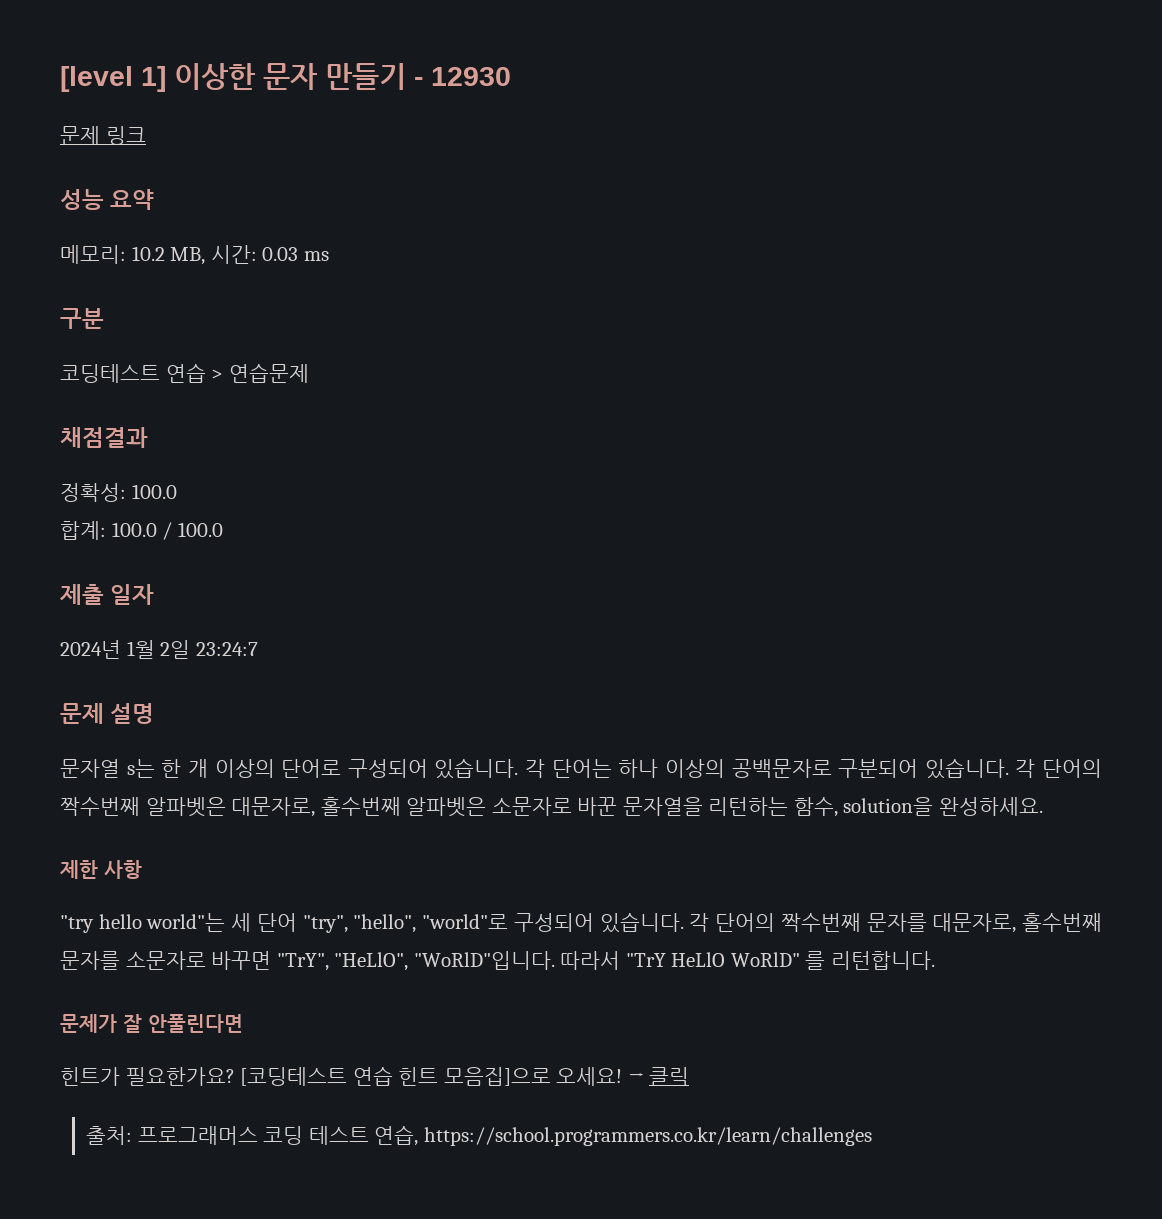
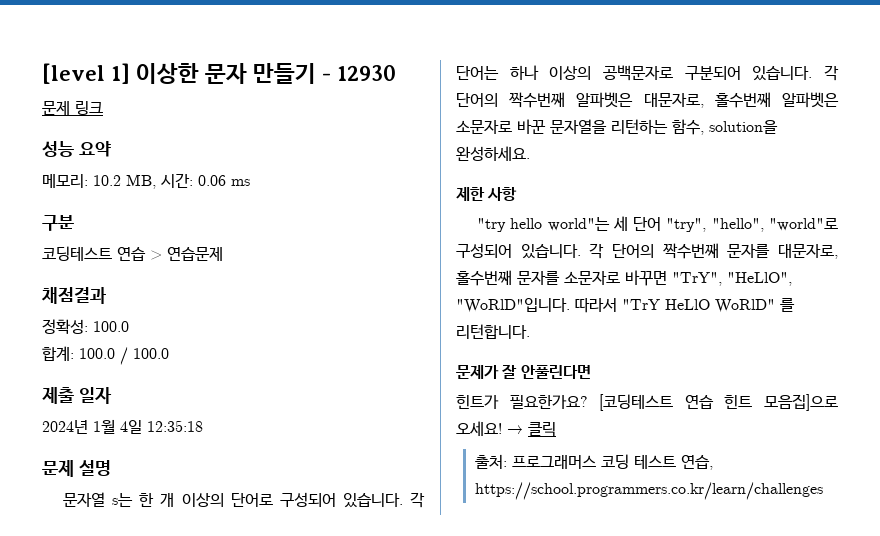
- 메모리: 10.2 MB, 시간: 0.03 ms
+ 메모리: 10.2 MB, 시간: 0.06 ms
- 2024년 1월 2일 23:24:7
+ 2024년 1월 4일 12:35:18

